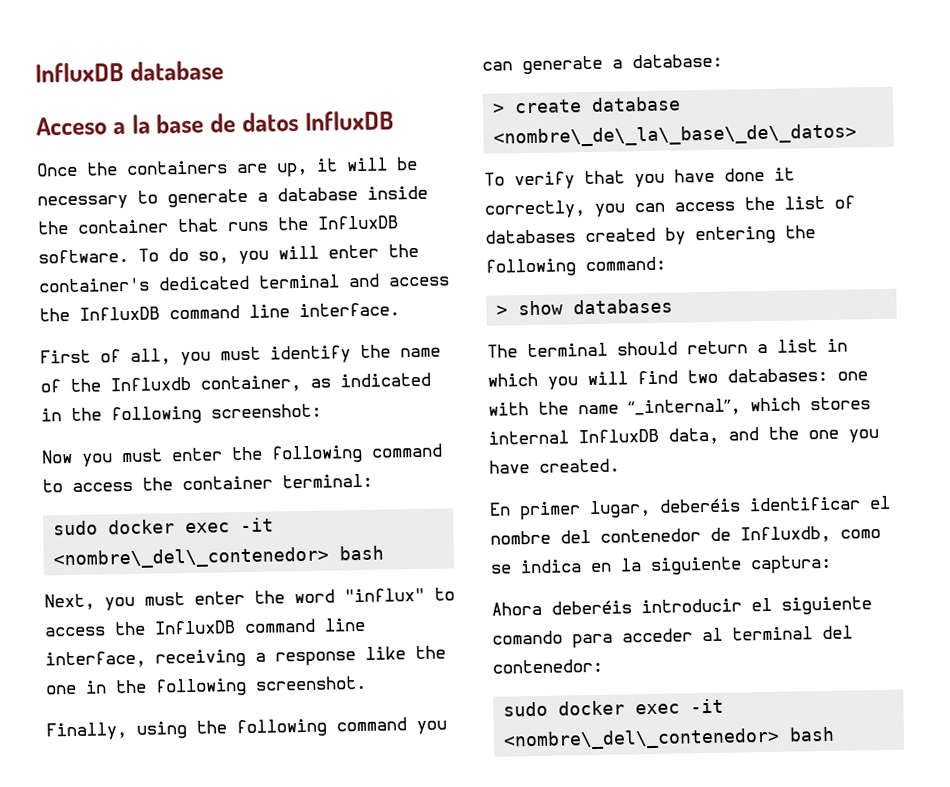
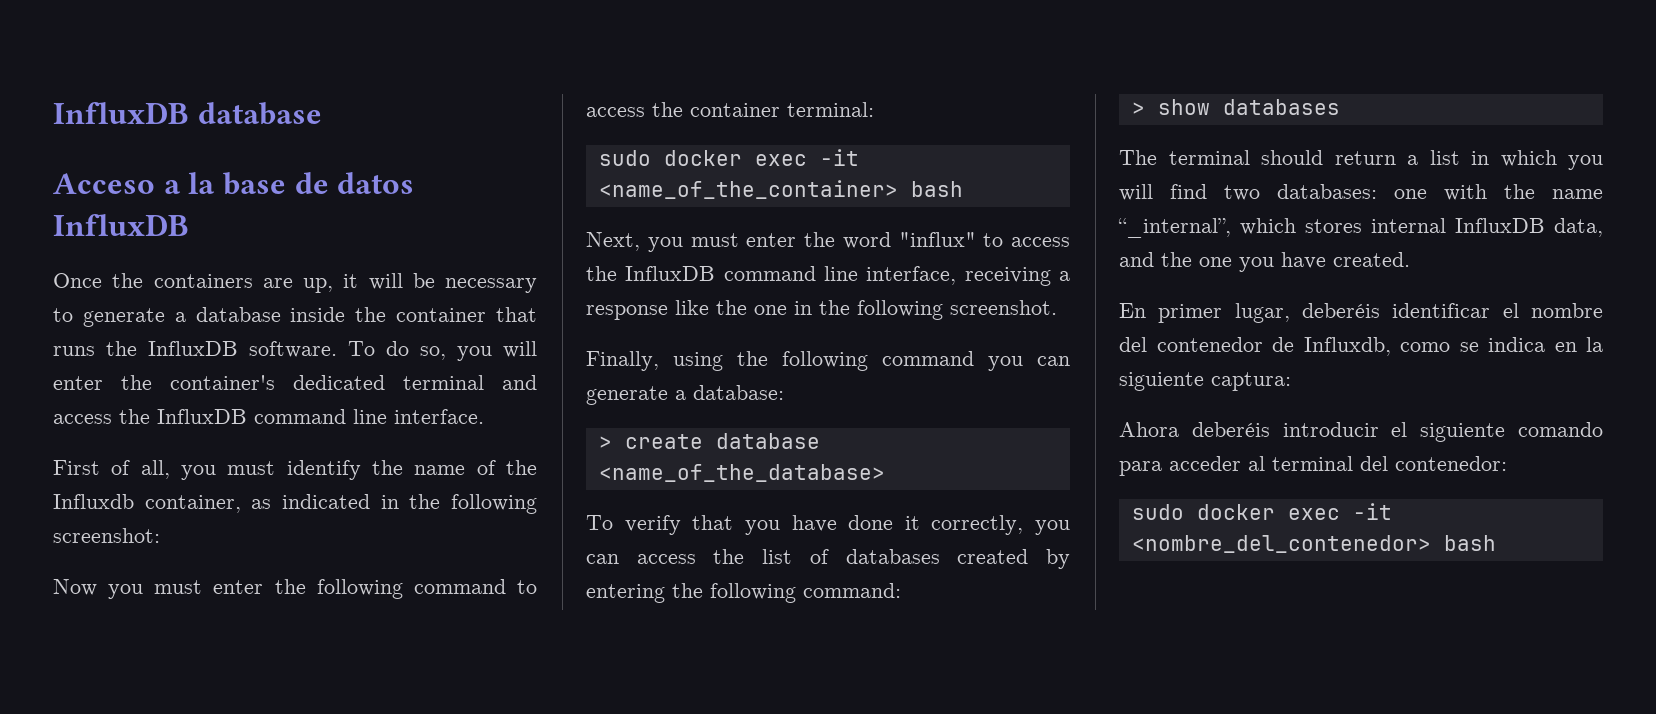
  Now you must enter the following command to access the container terminal:
- sudo docker exec -it <nombre\_del\_contenedor> bash
+ sudo docker exec -it <name_of_the_container> bash
- > create database <nombre\_de\_la\_base\_de\_datos>
+ > create database <name_of_the_database>
  Ahora deberéis introducir el siguiente comando para acceder al terminal del contenedor:
- sudo docker exec -it <nombre\_del\_contenedor> bash
+ sudo docker exec -it <nombre_del_contenedor> bash

